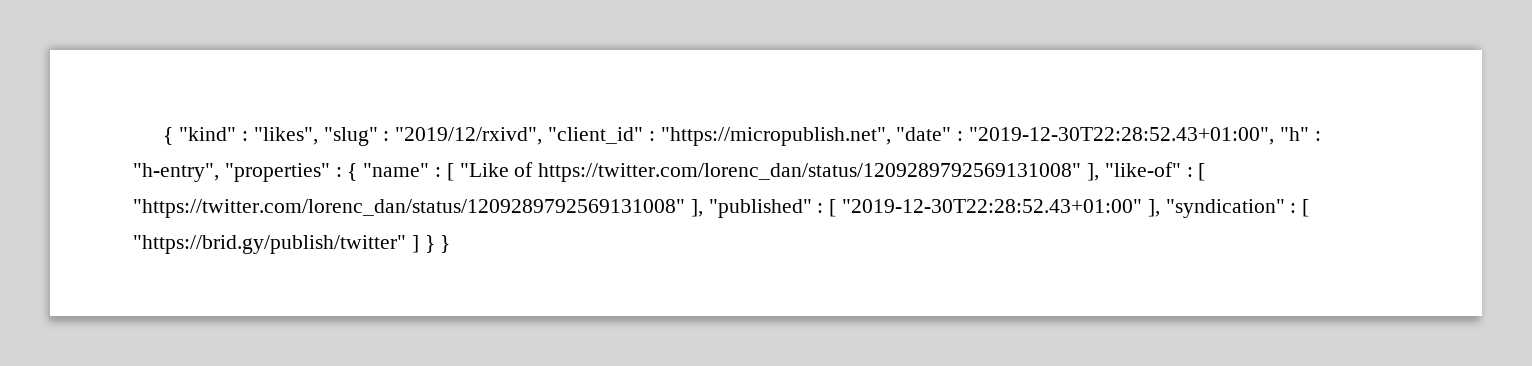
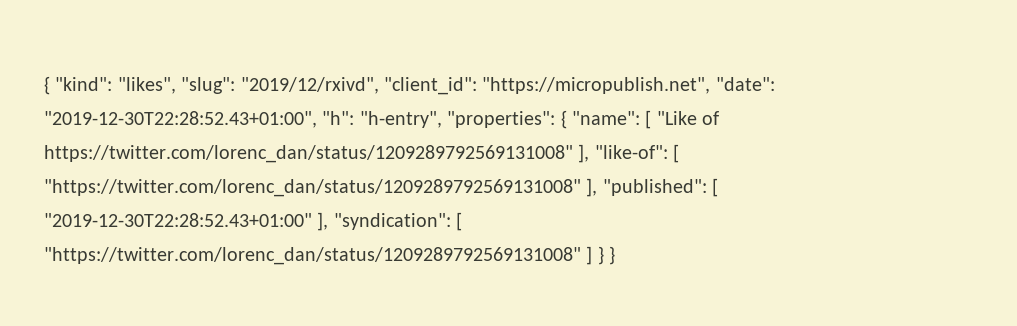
- { "kind" : "likes", "slug" : "2019/12/rxivd", "client_id" : "https://micropublish.net", "date" : "2019-12-30T22:28:52.43+01:00", "h" : "h-entry", "properties" : { "name" : [ "Like of https://twitter.com/lorenc_dan/status/1209289792569131008" ], "like-of" : [ "https://twitter.com/lorenc_dan/status/1209289792569131008" ], "published" : [ "2019-12-30T22:28:52.43+01:00" ], "syndication" : [ "https://brid.gy/publish/twitter" ] } }
+ { "kind": "likes", "slug": "2019/12/rxivd", "client_id": "https://micropublish.net", "date": "2019-12-30T22:28:52.43+01:00", "h": "h-entry", "properties": { "name": [ "Like of https://twitter.com/lorenc_dan/status/1209289792569131008" ], "like-of": [ "https://twitter.com/lorenc_dan/status/1209289792569131008" ], "published": [ "2019-12-30T22:28:52.43+01:00" ], "syndication": [ "https://twitter.com/lorenc_dan/status/1209289792569131008" ] } }

